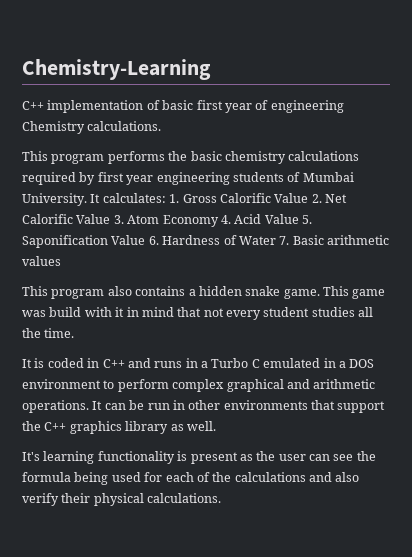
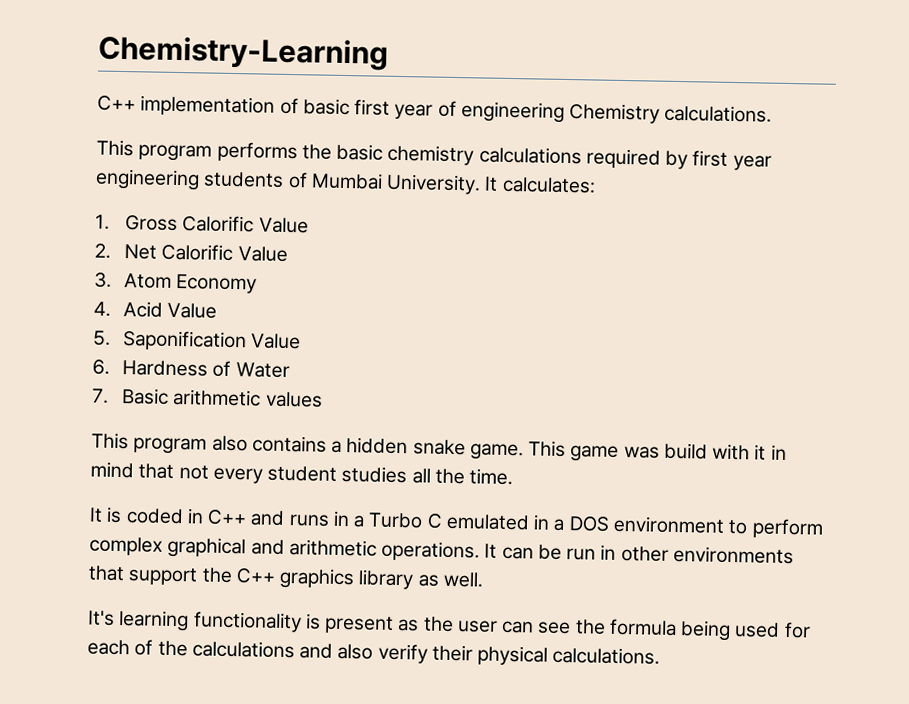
- It calculates: 1. Gross Calorific Value 2. Net Calorific Value 3. Atom Economy 4. Acid Value 5. Saponification Value 6. Hardness of Water 7. Basic arithmetic values
+ It calculates:
+ 1. Gross Calorific Value
+ 2. Net Calorific Value
+ 3. Atom Economy
+ 4. Acid Value
+ 5. Saponification Value
+ 6. Hardness of Water
+ 7. Basic arithmetic values

